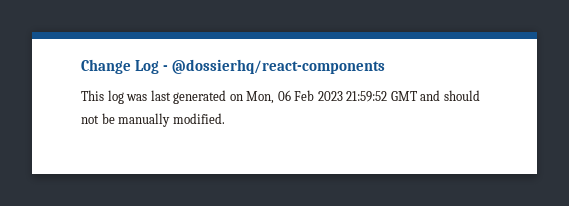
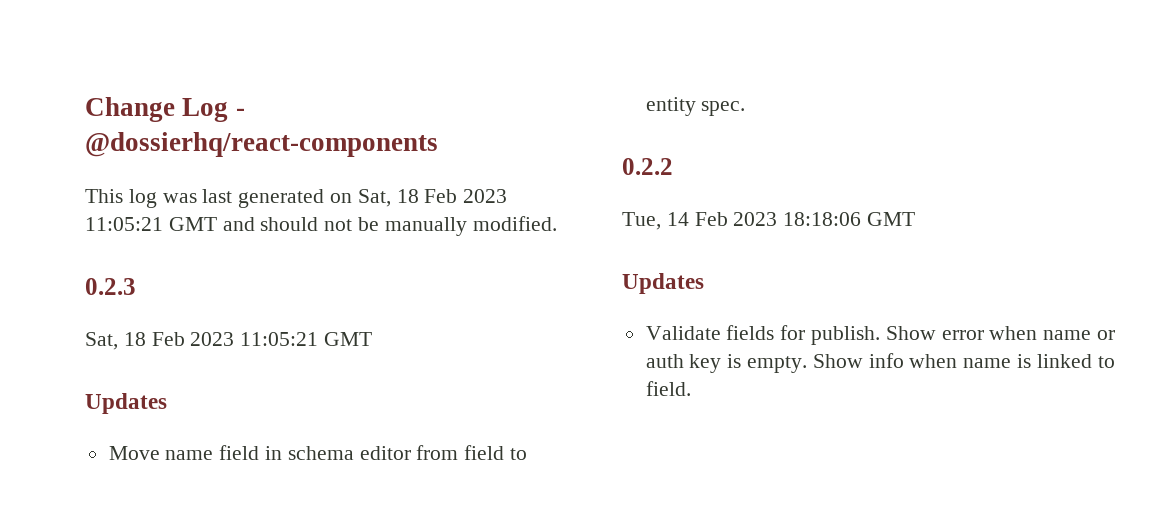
- This log was last generated on Mon, 06 Feb 2023 21:59:52 GMT and should not be manually modified.
+ This log was last generated on Sat, 18 Feb 2023 11:05:21 GMT and should not be manually modified.
+ 0.2.3
+ Sat, 18 Feb 2023 11:05:21 GMT
+ Updates
+ Move name field in schema editor from field to entity spec.
+ 0.2.2
+ Tue, 14 Feb 2023 18:18:06 GMT
+ Updates
+ Validate fields for publish. Show error when name or auth key is empty. Show info when name is linked to field.

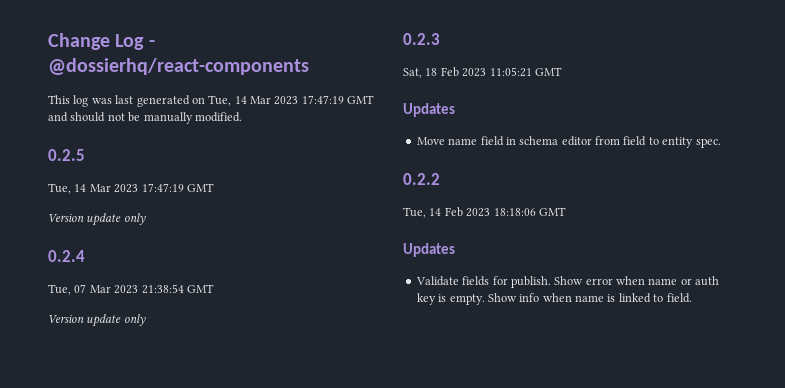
- This log was last generated on Sat, 18 Feb 2023 11:05:21 GMT and should not be manually modified.
+ This log was last generated on Tue, 14 Mar 2023 17:47:19 GMT and should not be manually modified.
+ 0.2.5
+ Tue, 14 Mar 2023 17:47:19 GMT
+ Version update only
+ 0.2.4
+ Tue, 07 Mar 2023 21:38:54 GMT
+ Version update only

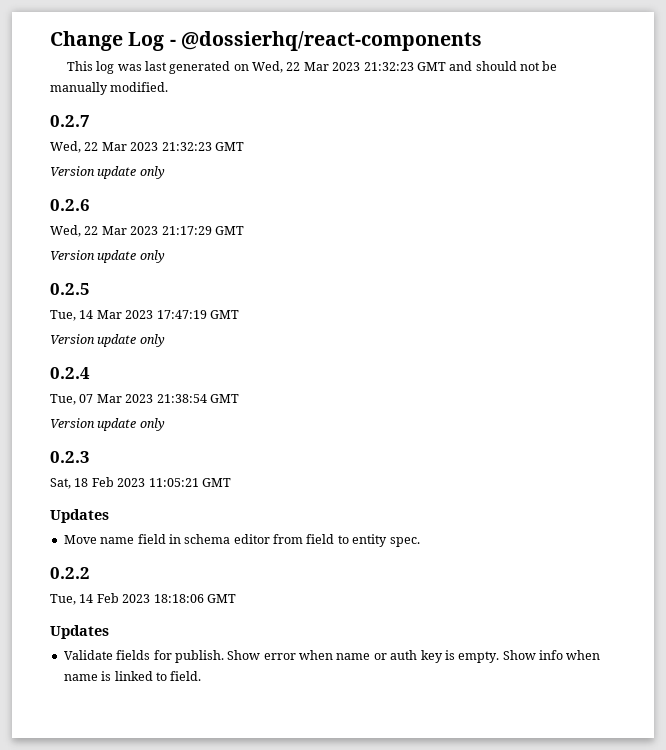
- This log was last generated on Tue, 14 Mar 2023 17:47:19 GMT and should not be manually modified.
+ This log was last generated on Wed, 22 Mar 2023 21:32:23 GMT and should not be manually modified.
+ 0.2.7
+ Wed, 22 Mar 2023 21:32:23 GMT
+ Version update only
+ 0.2.6
+ Wed, 22 Mar 2023 21:17:29 GMT
+ Version update only

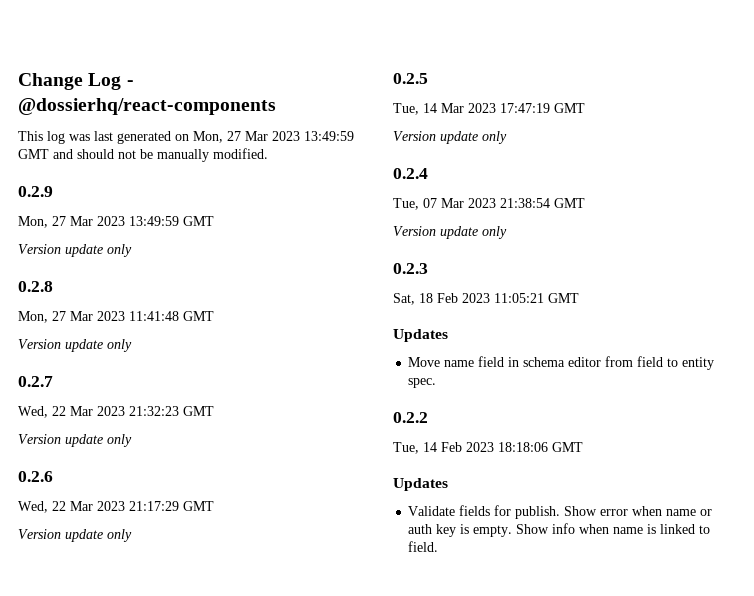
- This log was last generated on Wed, 22 Mar 2023 21:32:23 GMT and should not be manually modified.
+ This log was last generated on Mon, 27 Mar 2023 13:49:59 GMT and should not be manually modified.
+ 0.2.9
+ Mon, 27 Mar 2023 13:49:59 GMT
+ Version update only
+ 0.2.8
+ Mon, 27 Mar 2023 11:41:48 GMT
+ Version update only

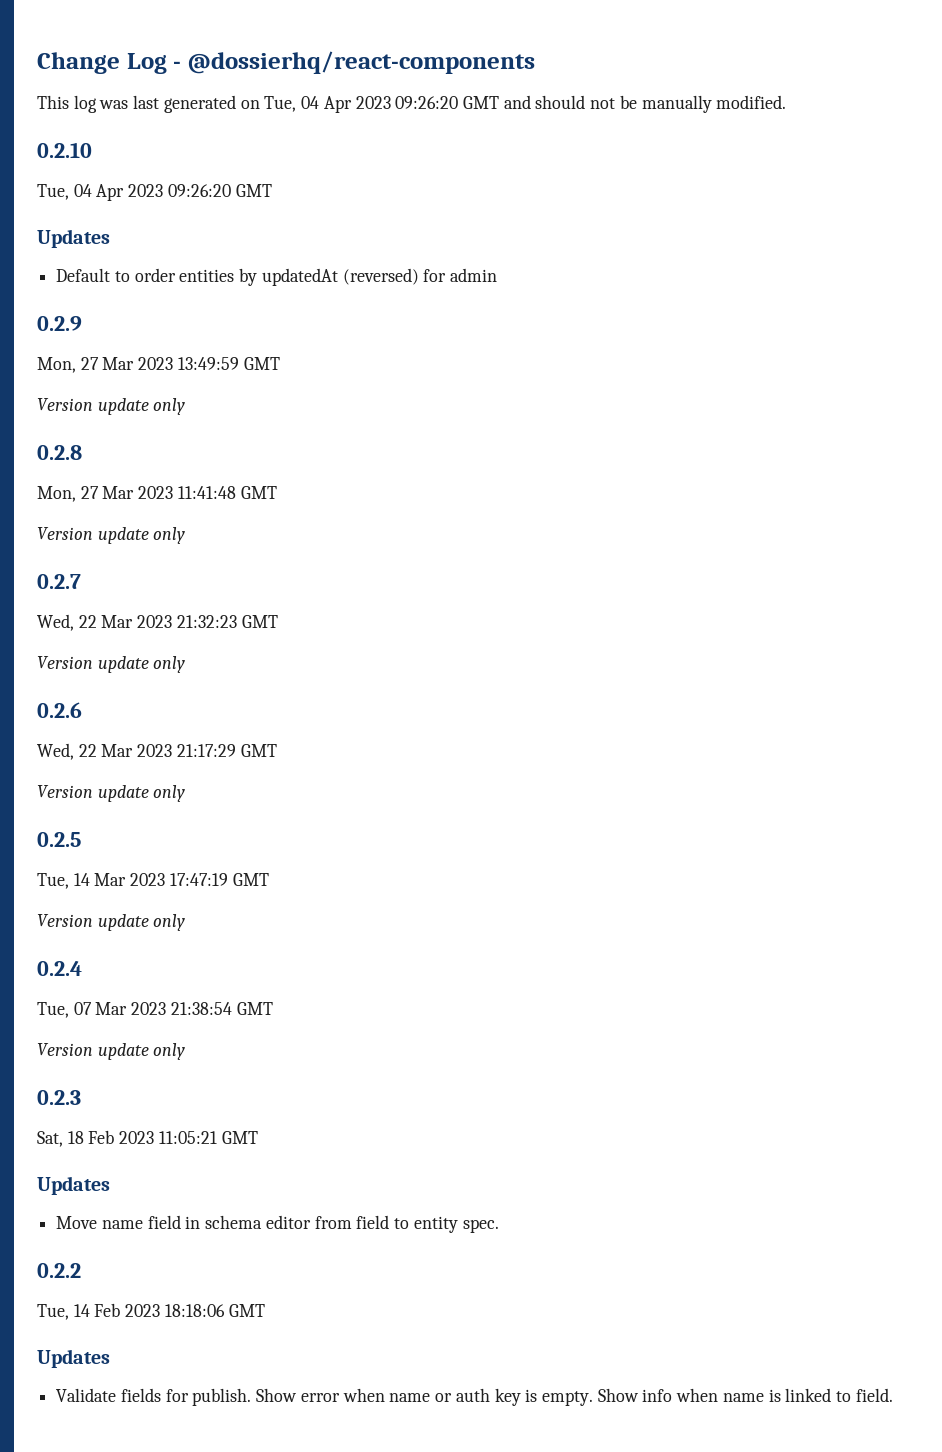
- This log was last generated on Mon, 27 Mar 2023 13:49:59 GMT and should not be manually modified.
+ This log was last generated on Tue, 04 Apr 2023 09:26:20 GMT and should not be manually modified.
+ 0.2.10
+ Tue, 04 Apr 2023 09:26:20 GMT
+ Updates
+ Default to order entities by updatedAt (reversed) for admin

